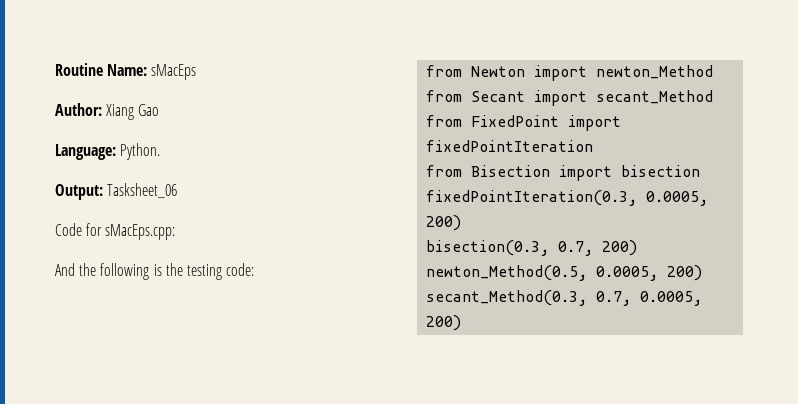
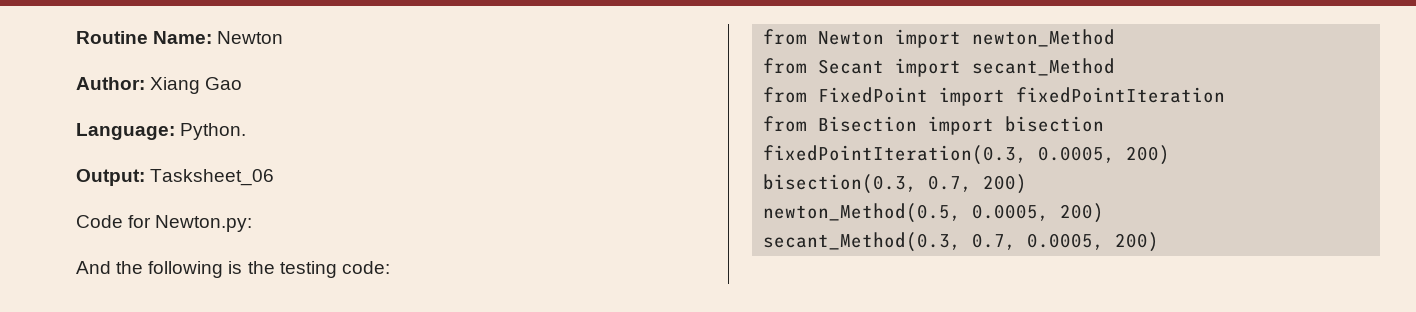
- Routine Name: sMacEps
+ Routine Name: Newton
- Code for sMacEps.cpp:
+ Code for Newton.py:

